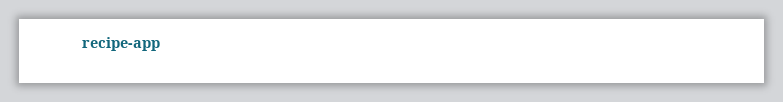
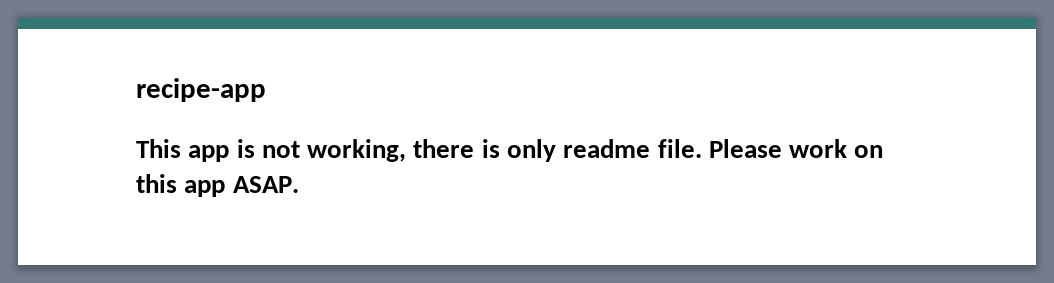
+ This app is not working, there is only readme file. Please work on this app ASAP.

